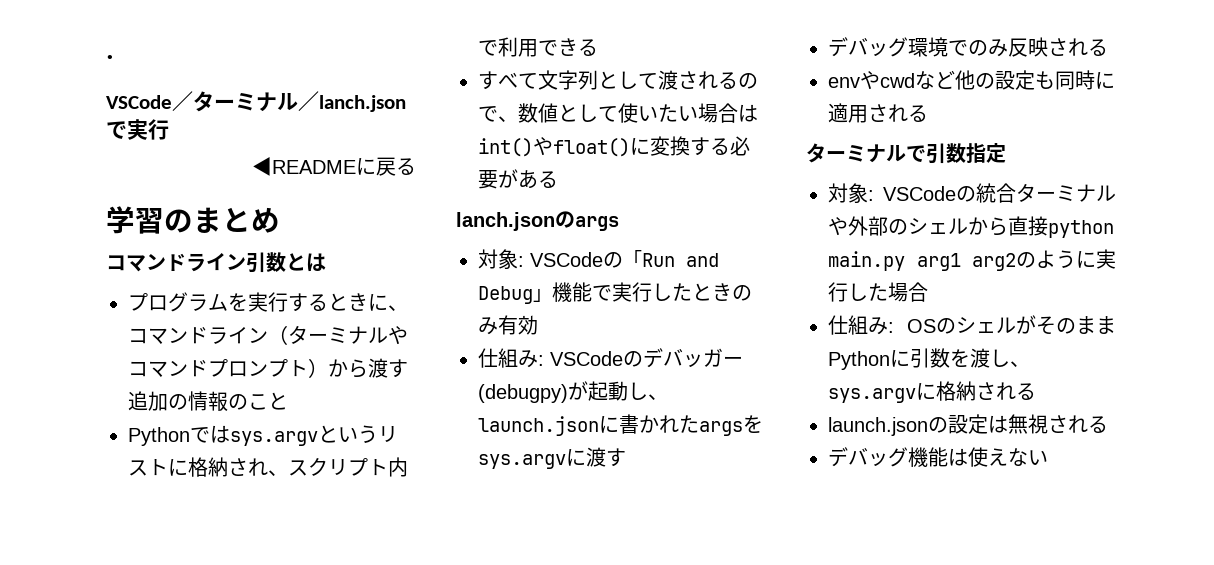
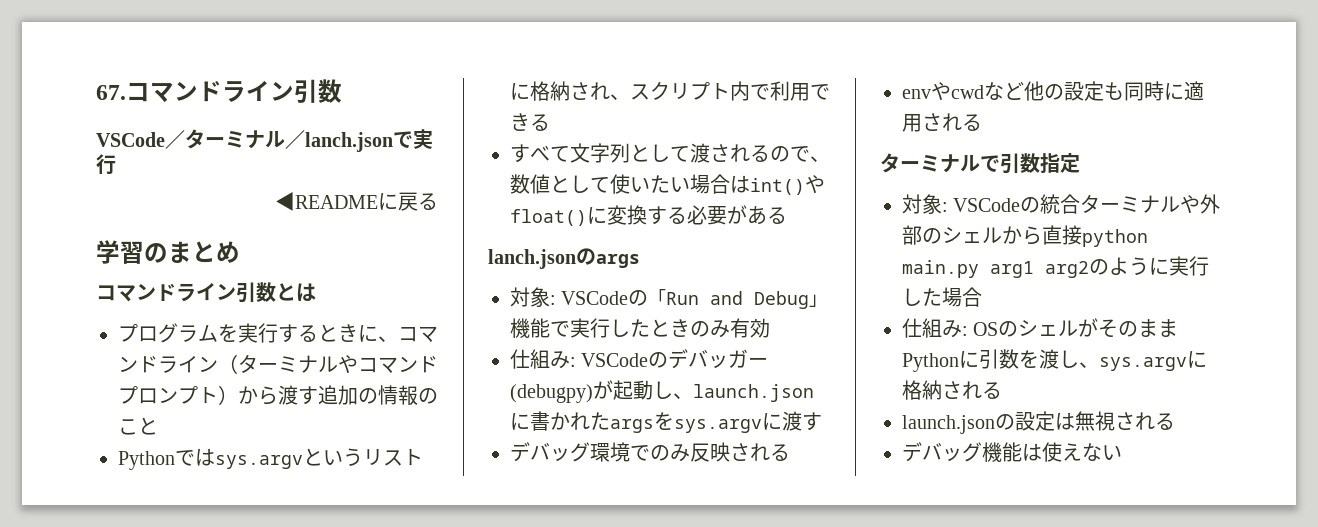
- .
+ 67.コマンドライン引数

